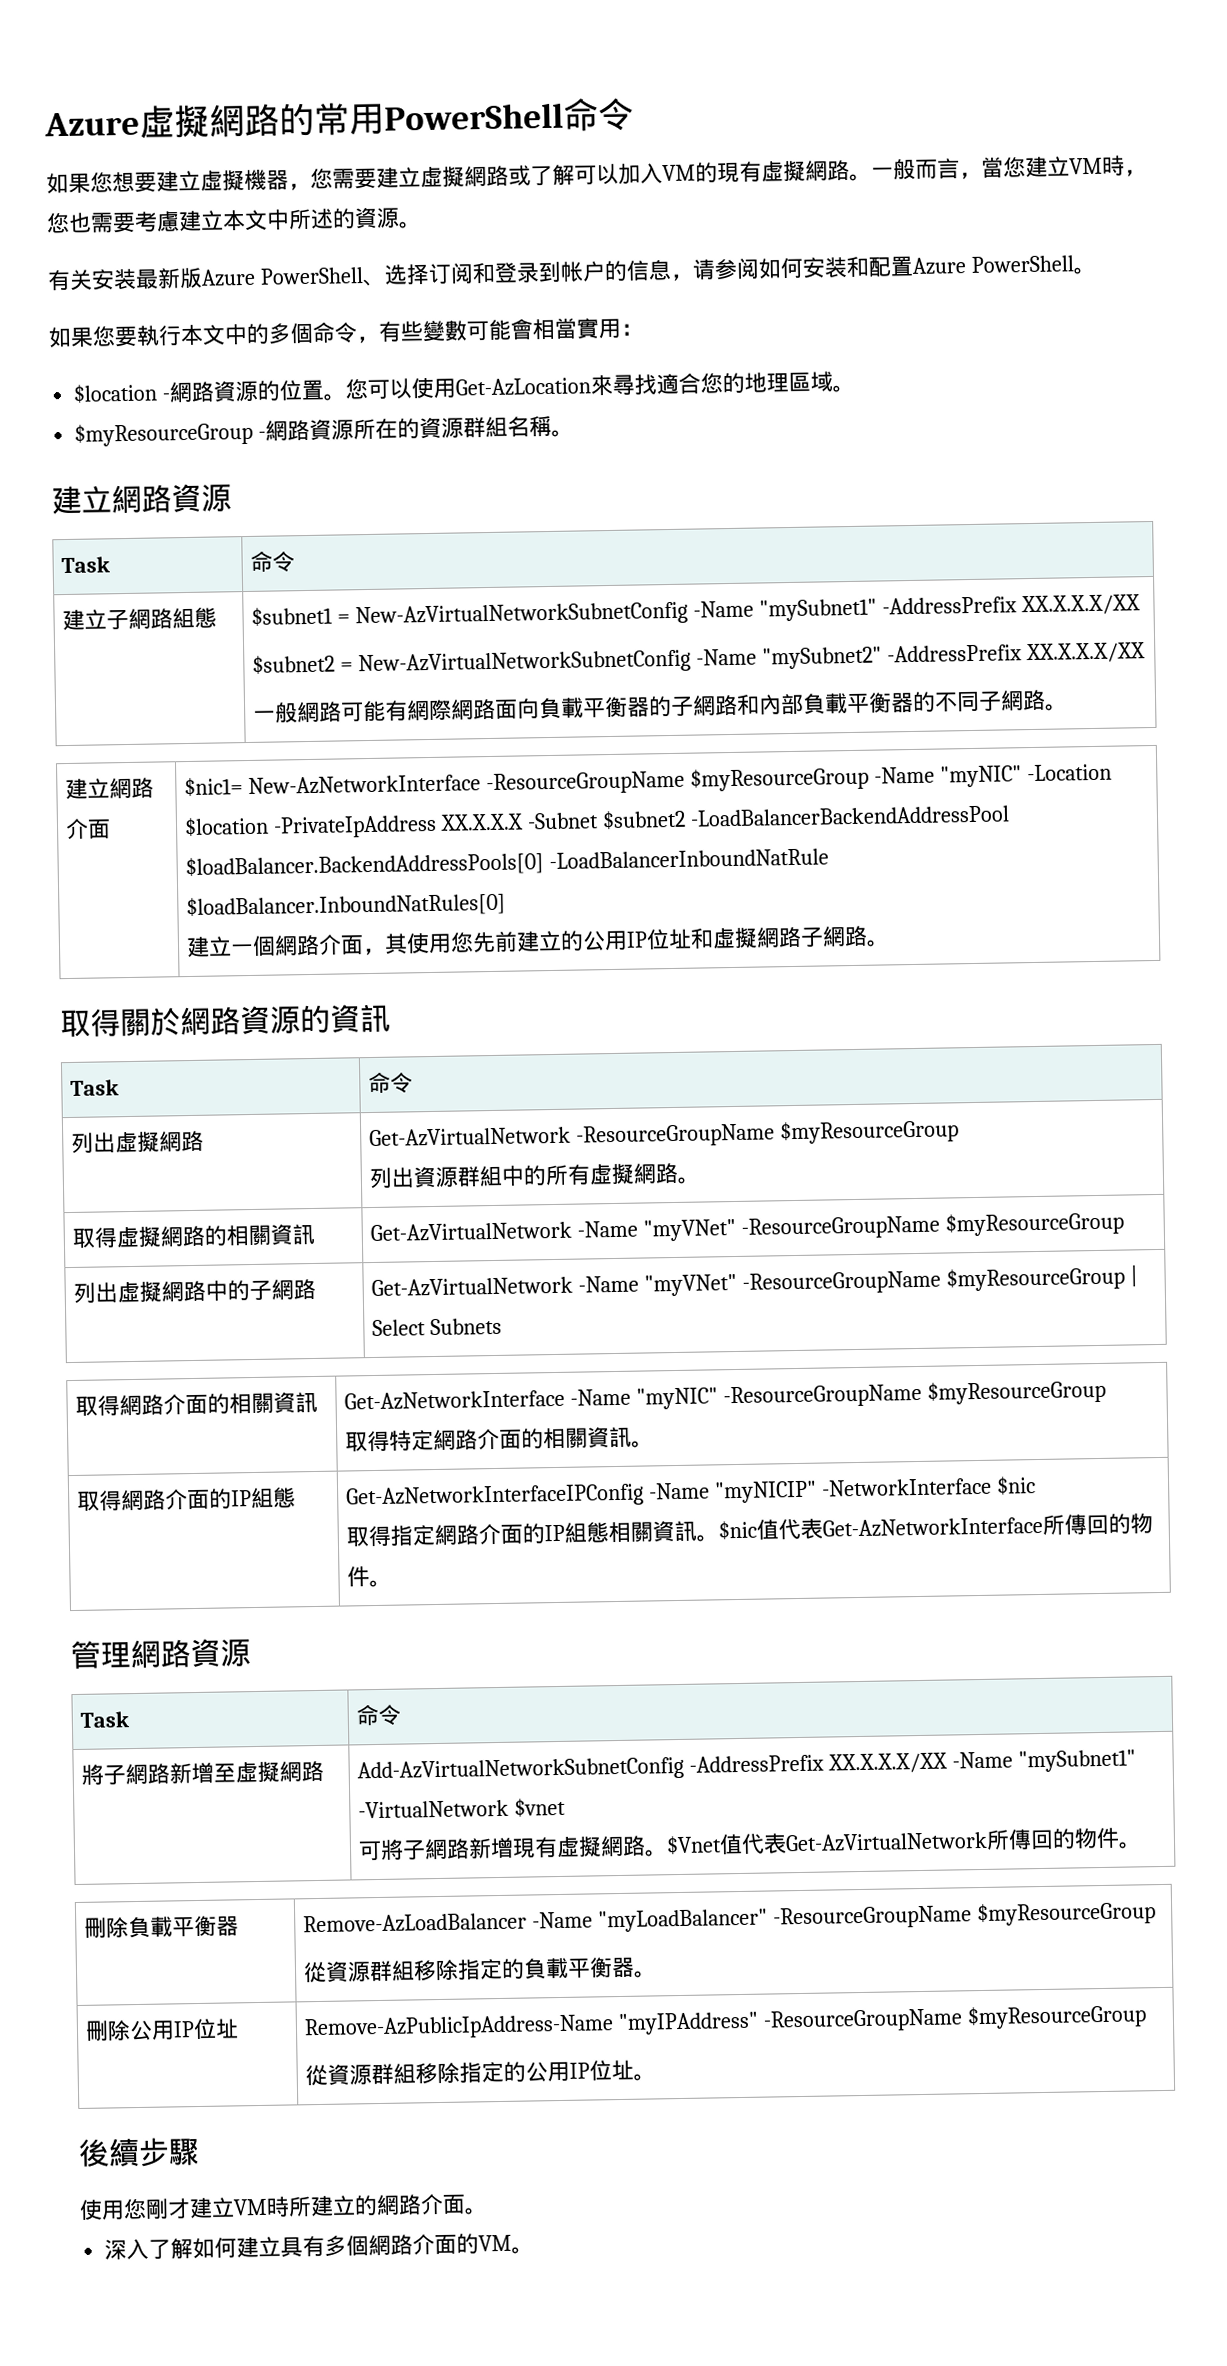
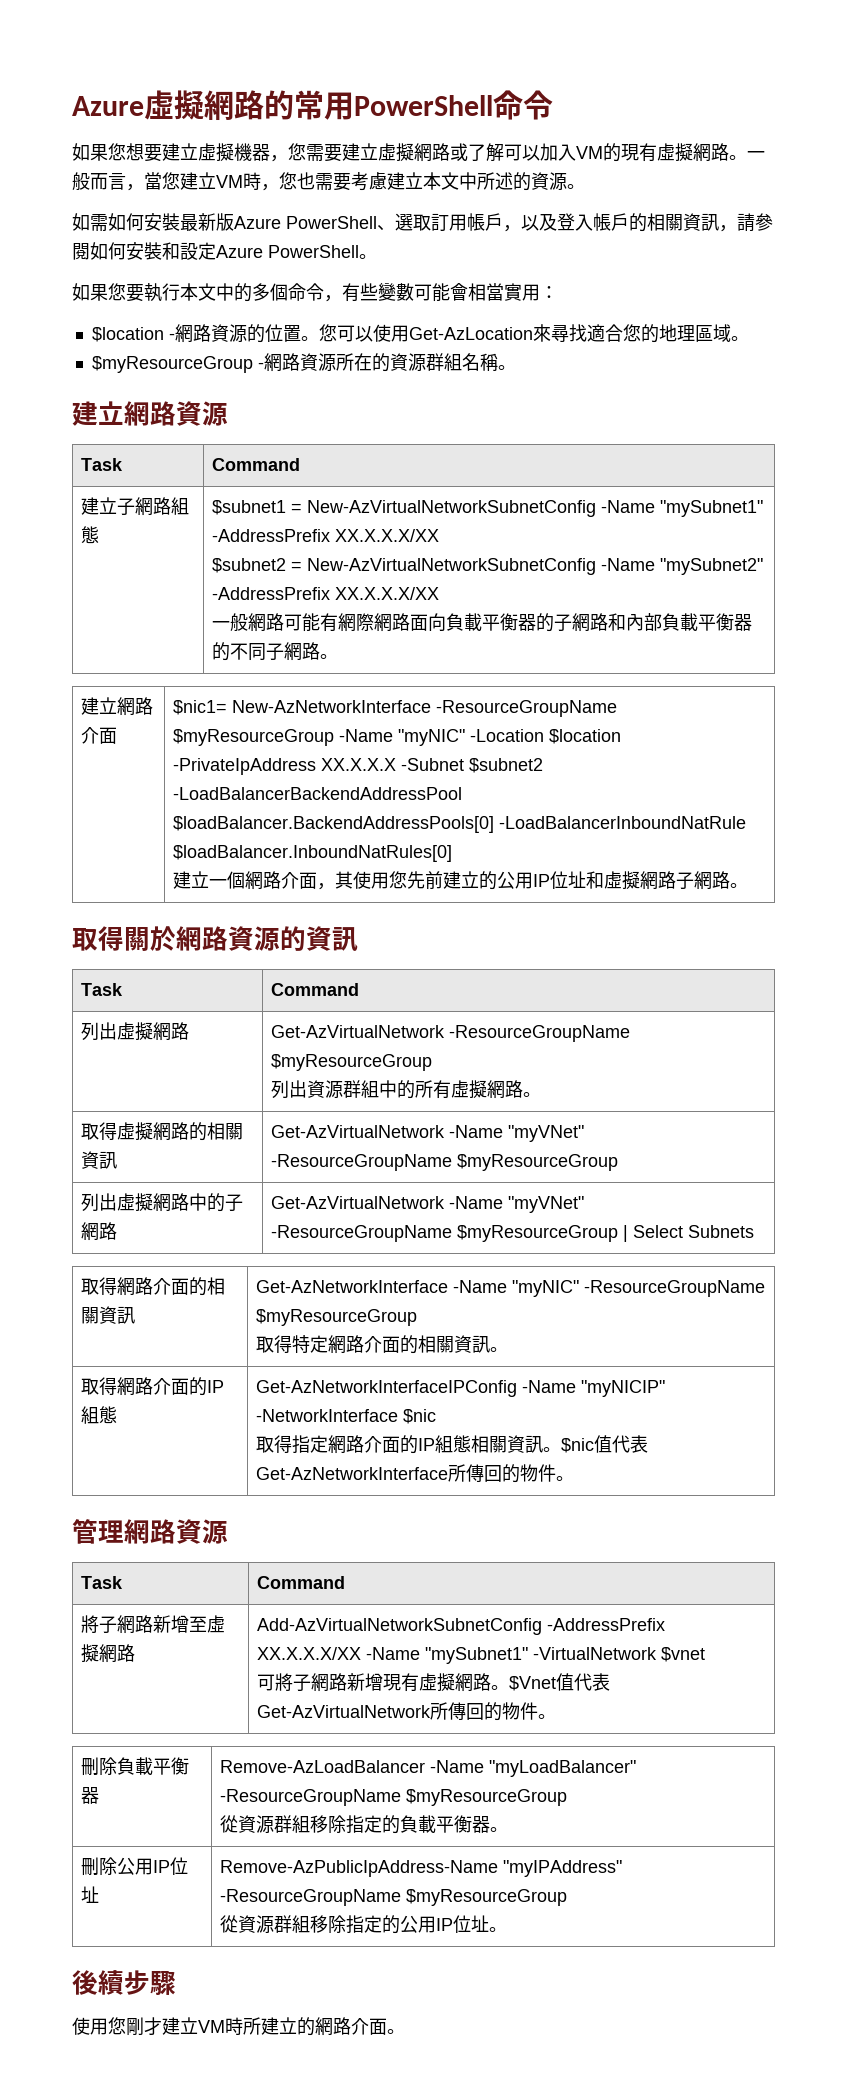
- 有关安装最新版Azure PowerShell、选择订阅和登录到帐户的信息，请参阅如何安装和配置Azure PowerShell。
+ 如需如何安裝最新版Azure PowerShell、選取訂用帳戶，以及登入帳戶的相關資訊，請參閱如何安裝和設定Azure PowerShell。
  建立網路資源
- Task | 命令
+ Task | Command
  取得關於網路資源的資訊
- Task | 命令
+ Task | Command
  管理網路資源
- Task | 命令
+ Task | Command
- 深入了解如何建立具有多個網路介面的VM。

